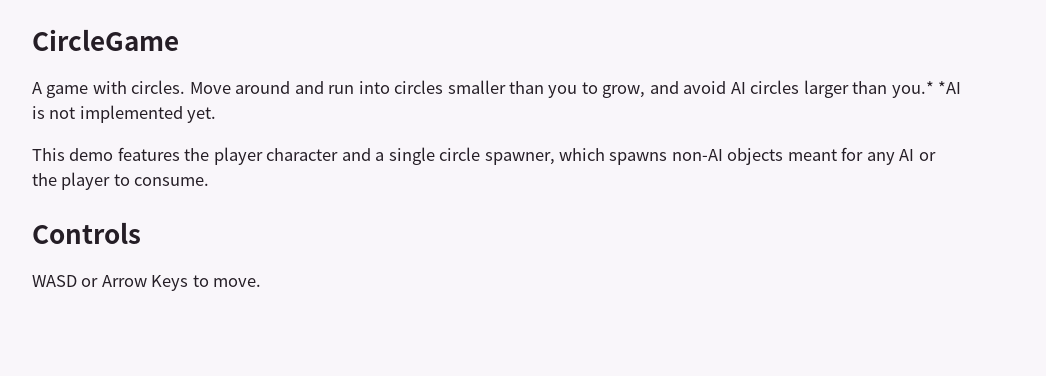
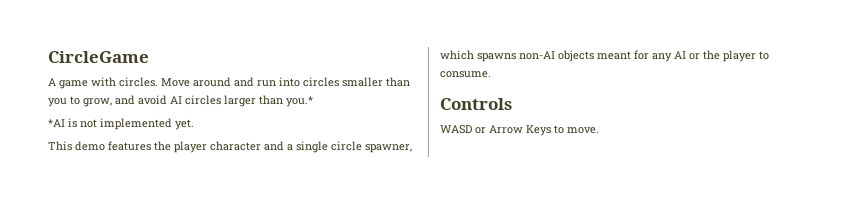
- Move around and run into circles smaller than you to grow, and avoid AI circles larger than you.* *AI is not implemented yet.
+ Move around and run into circles smaller than you to grow, and avoid AI circles larger than you.*
+ *AI is not implemented yet.

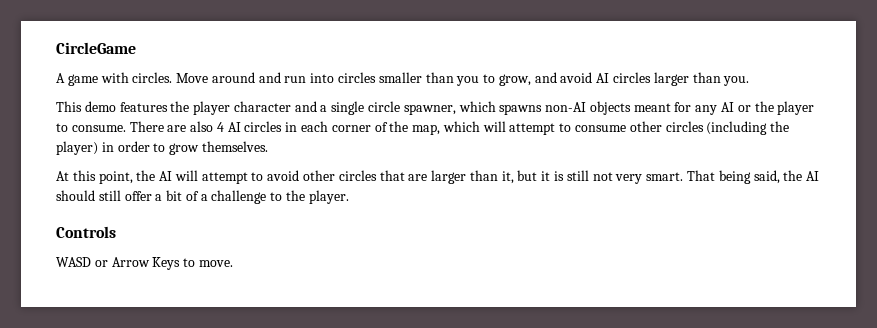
- Move around and run into circles smaller than you to grow, and avoid AI circles larger than you.*
- *AI is not implemented yet.
+ Move around and run into circles smaller than you to grow, and avoid AI circles larger than you.
+ There are also 4 AI circles in each corner of the map, which will attempt to consume other circles (including the player) in order to grow themselves.
+ At this point, the AI will attempt to avoid other circles that are larger than it, but it is still not very smart. That being said, the AI should still offer a bit of a challenge to the player.

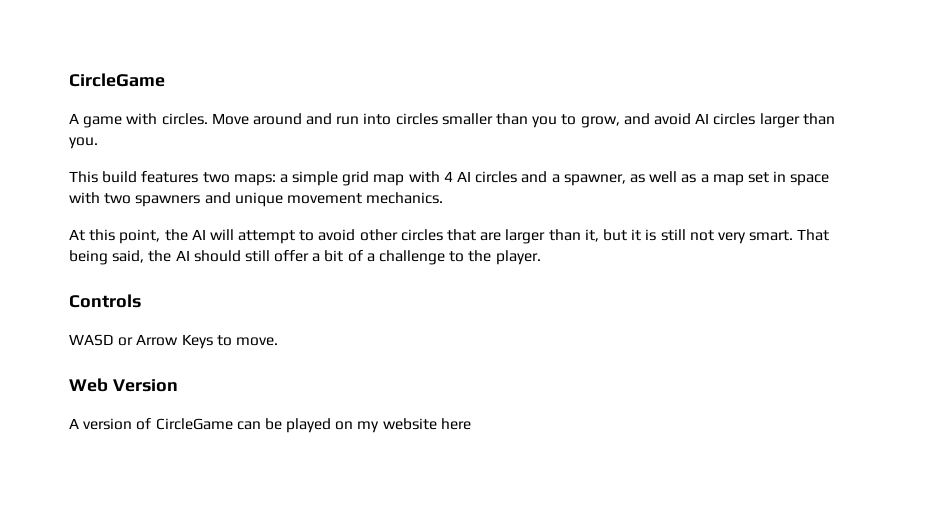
- This demo features the player character and a single circle spawner, which spawns non-AI objects meant for any AI or the player to consume. There are also 4 AI circles in each corner of the map, which will attempt to consume other circles (including the player) in order to grow themselves.
+ This build features two maps: a simple grid map with 4 AI circles and a spawner, as well as a map set in space with two spawners and unique movement mechanics.
+ Web Version
+ A version of CircleGame can be played on my website here

